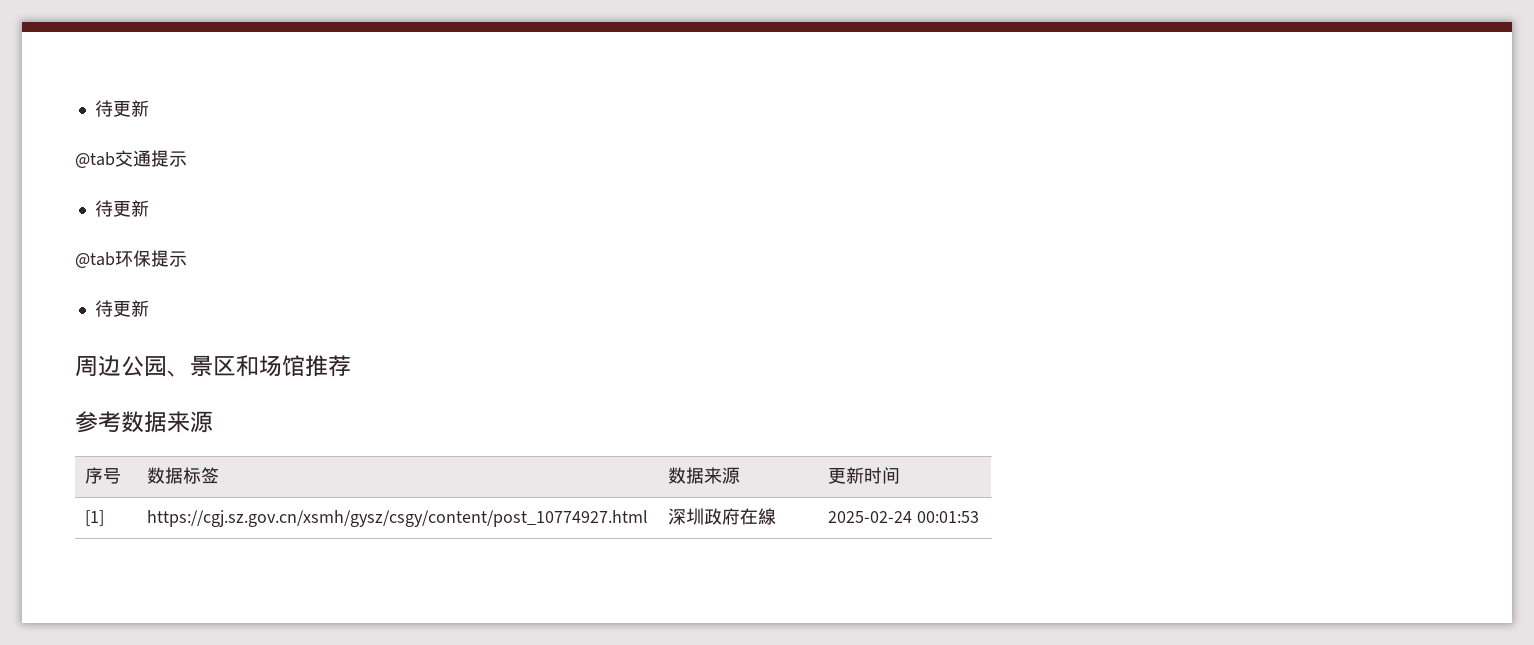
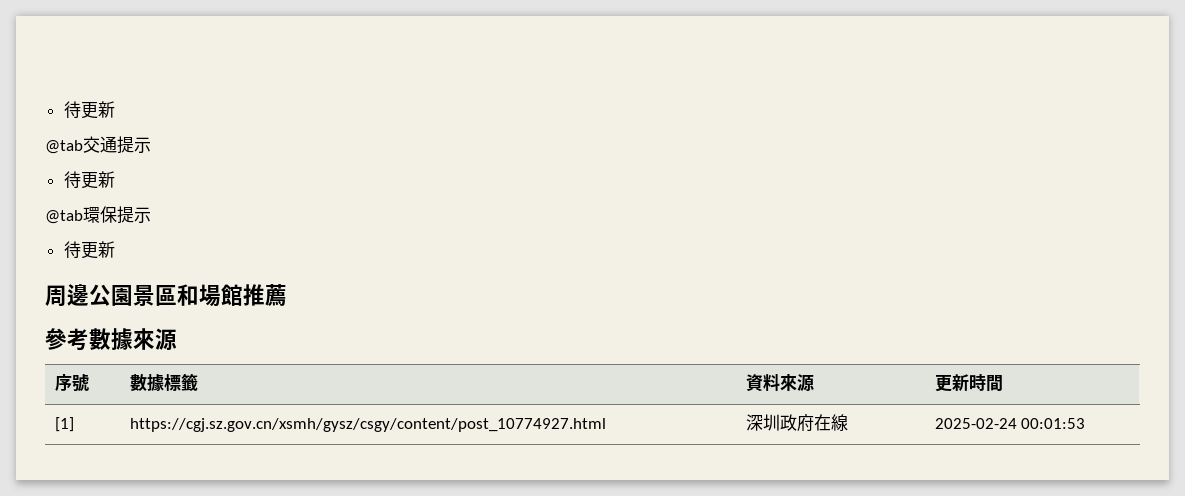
- @tab环保提示
+ @tab環保提示
- 周边公园、景区和场馆推荐
- 参考数据来源
- 序号 | 数据标签 | 数据来源 | 更新时间
+ 周邊公園景區和場館推薦
+ 參考數據來源
+ 序號 | 數據標籤 | 資料來源 | 更新時間

